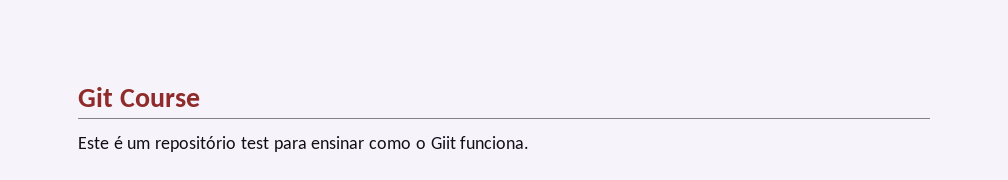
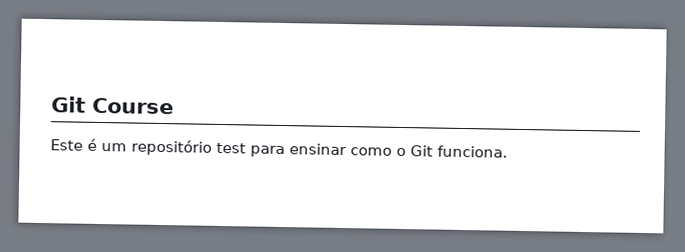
- Este é um repositório test para ensinar como o Giit funciona.
+ Este é um repositório test para ensinar como o Git funciona.

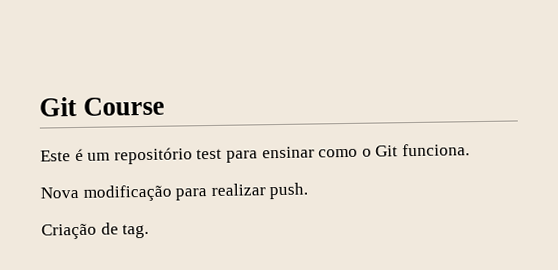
+ Nova modificação para realizar push.
+ Criação de tag.

